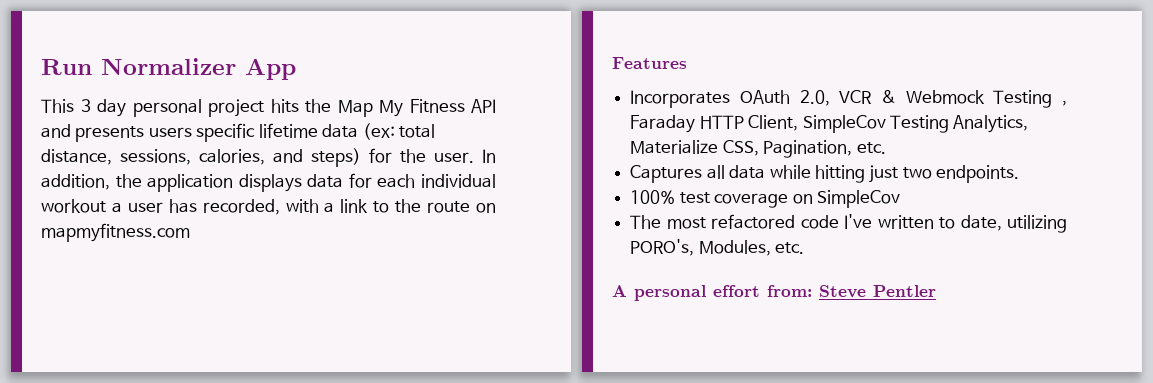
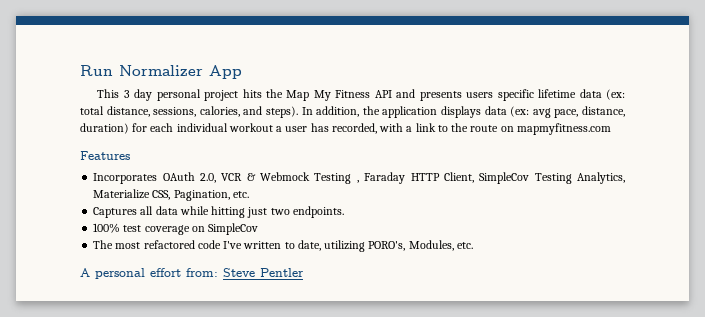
- This 3 day personal project hits the Map My Fitness API and presents users specific lifetime data (ex: total distance, sessions, calories, and steps) for the user.
+ This 3 day personal project hits the Map My Fitness API and presents users specific lifetime data (ex: total distance, sessions, calories, and steps).
- In addition, the application displays data for each individual workout a user has recorded, with a link to the route on mapmyfitness.com
+ In addition, the application displays data (ex: avg pace, distance, duration) for each individual workout a user has recorded, with a link to the route on mapmyfitness.com

